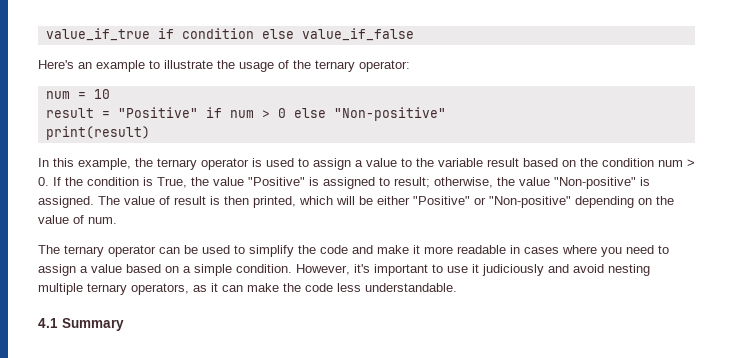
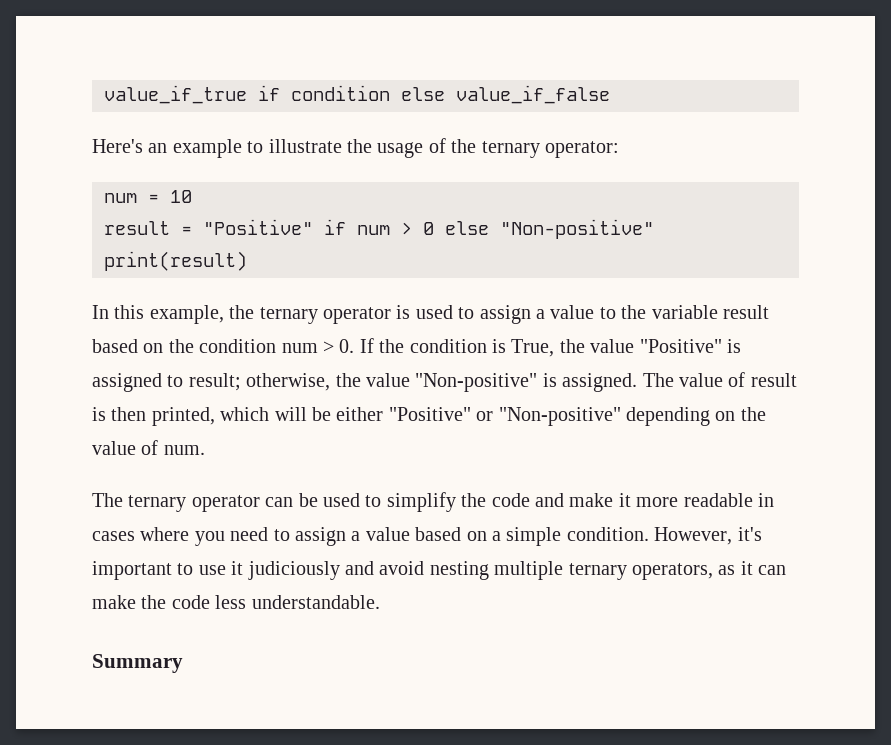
- 4.1 Summary
+ Summary

